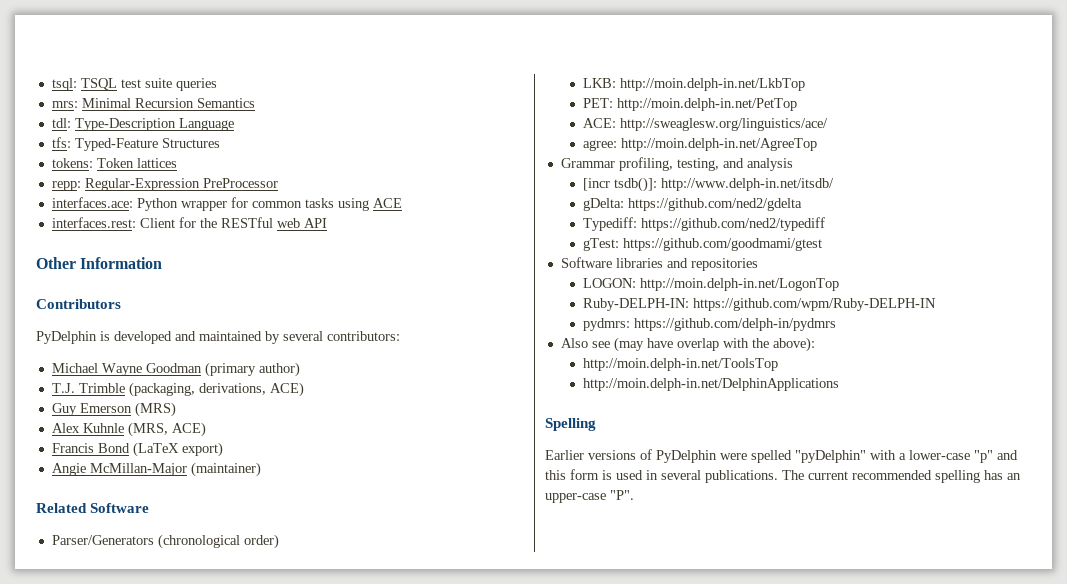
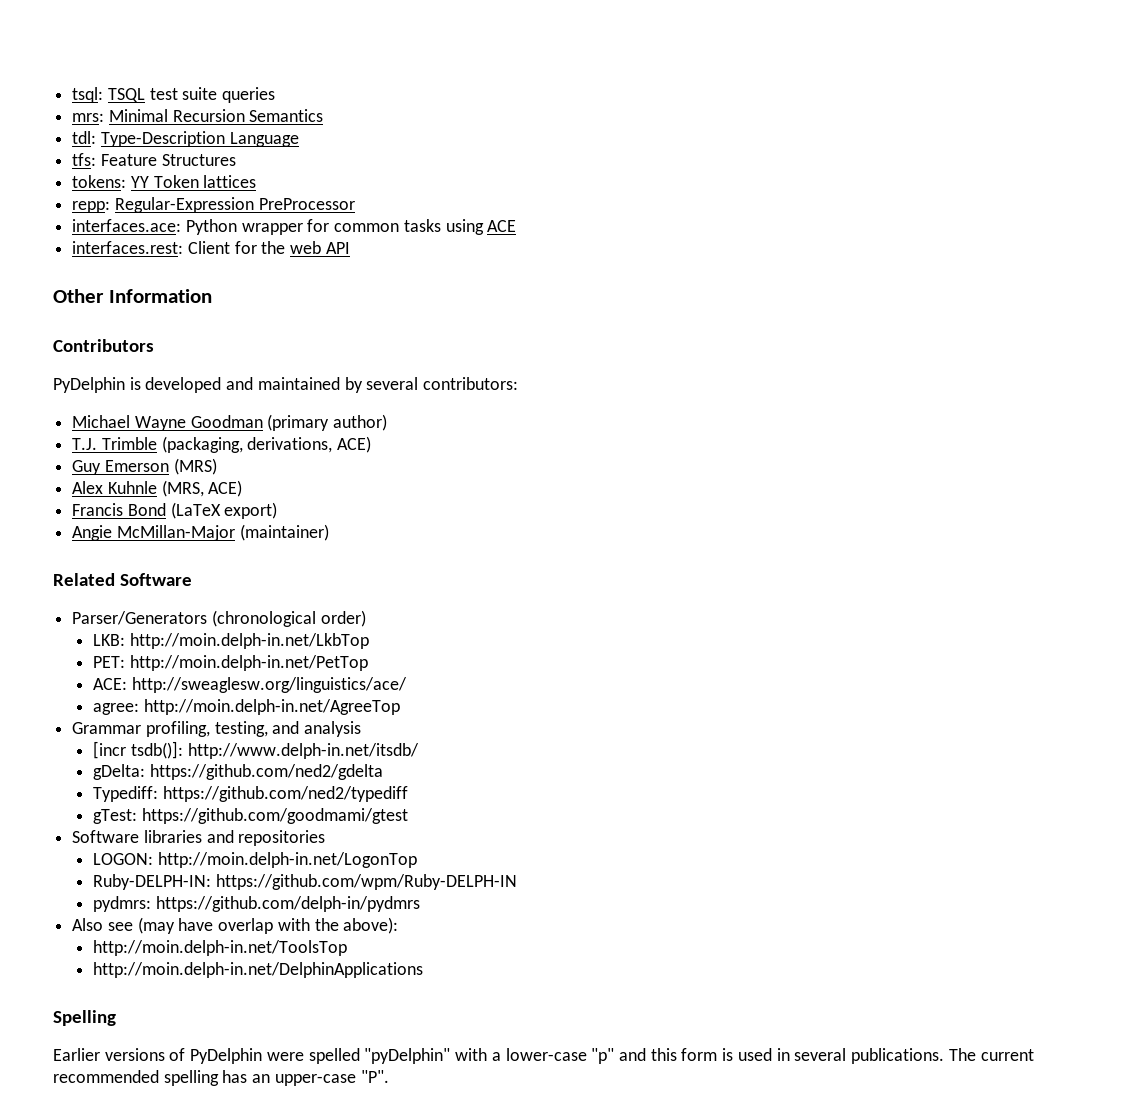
- tfs: Typed-Feature Structures
+ tfs: Feature Structures
- tokens: Token lattices
+ tokens: YY Token lattices
- interfaces.rest: Client for the RESTful web API
+ interfaces.rest: Client for the web API

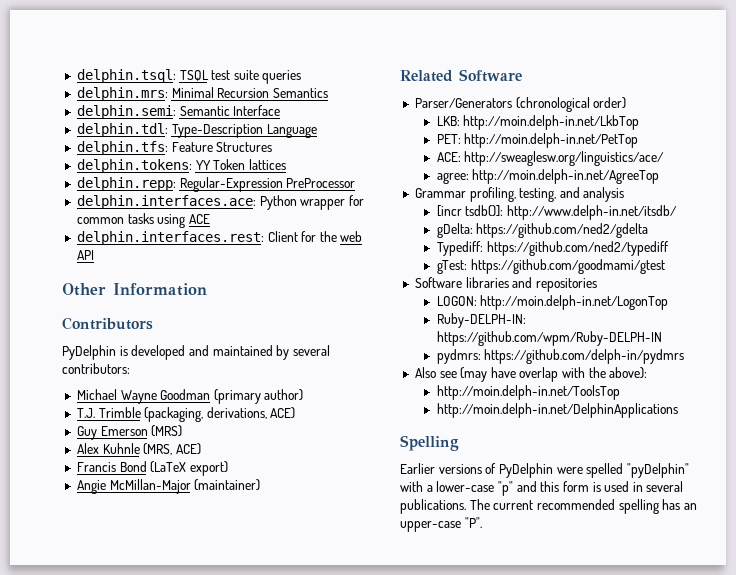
- tsql: TSQL test suite queries
+ delphin.tsql: TSQL test suite queries
- mrs: Minimal Recursion Semantics
+ delphin.mrs: Minimal Recursion Semantics
- tdl: Type-Description Language
+ delphin.semi: Semantic Interface
+ delphin.tdl: Type-Description Language
- tfs: Feature Structures
+ delphin.tfs: Feature Structures
- tokens: YY Token lattices
+ delphin.tokens: YY Token lattices
- repp: Regular-Expression PreProcessor
+ delphin.repp: Regular-Expression PreProcessor
- interfaces.ace: Python wrapper for common tasks using ACE
+ delphin.interfaces.ace: Python wrapper for common tasks using ACE
- interfaces.rest: Client for the web API
+ delphin.interfaces.rest: Client for the web API

